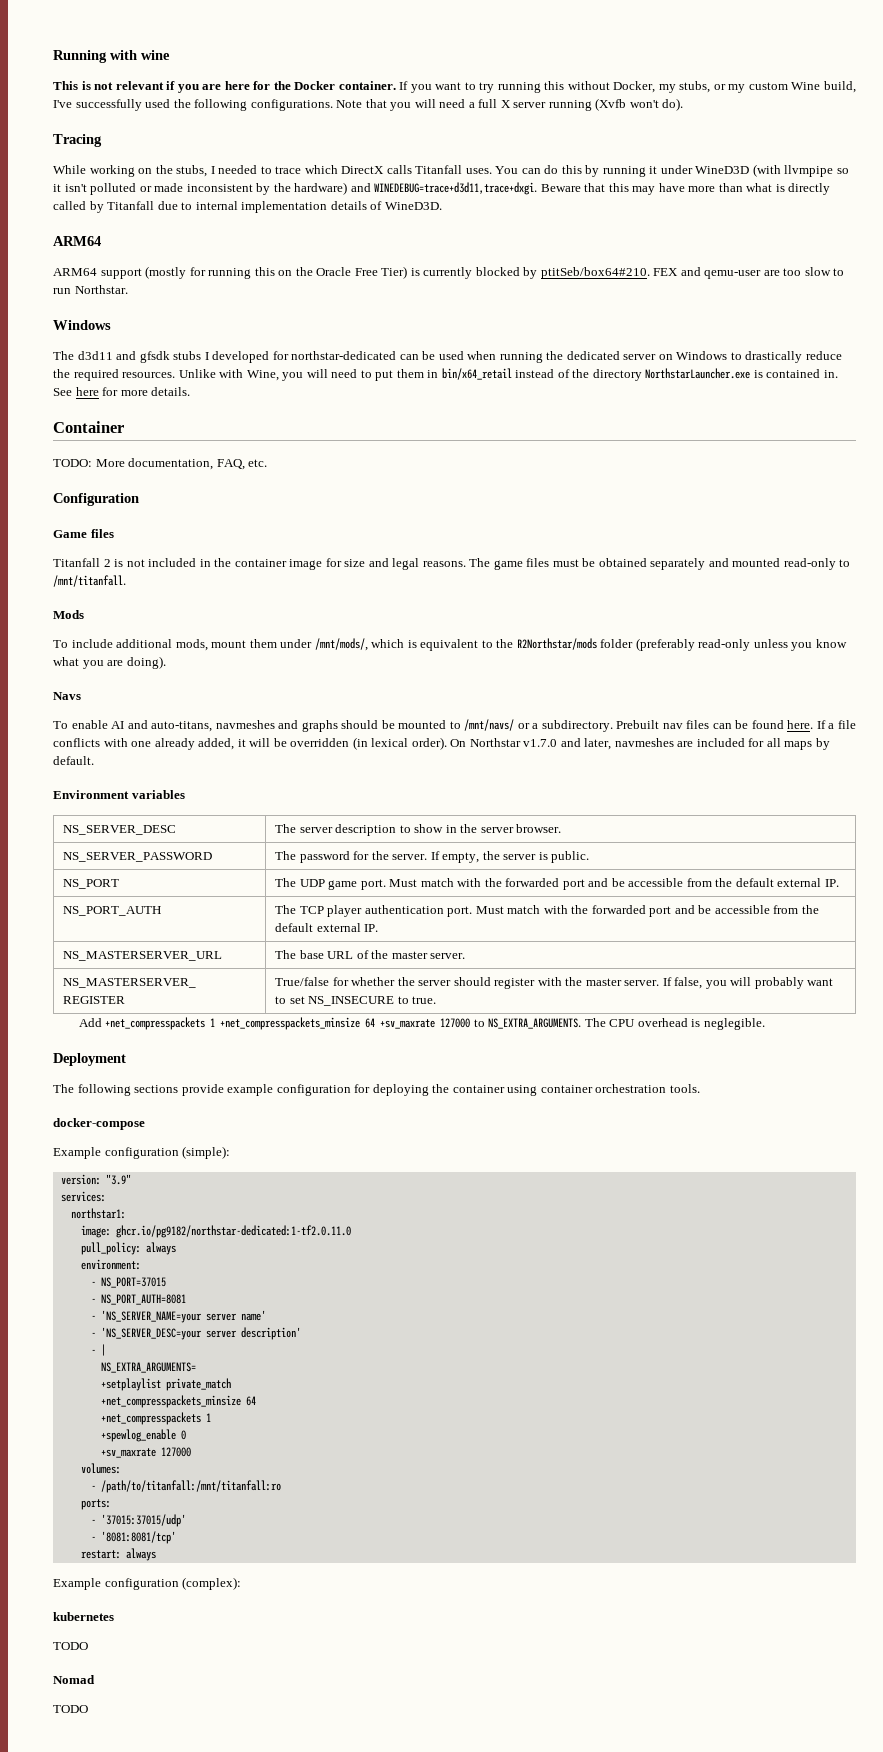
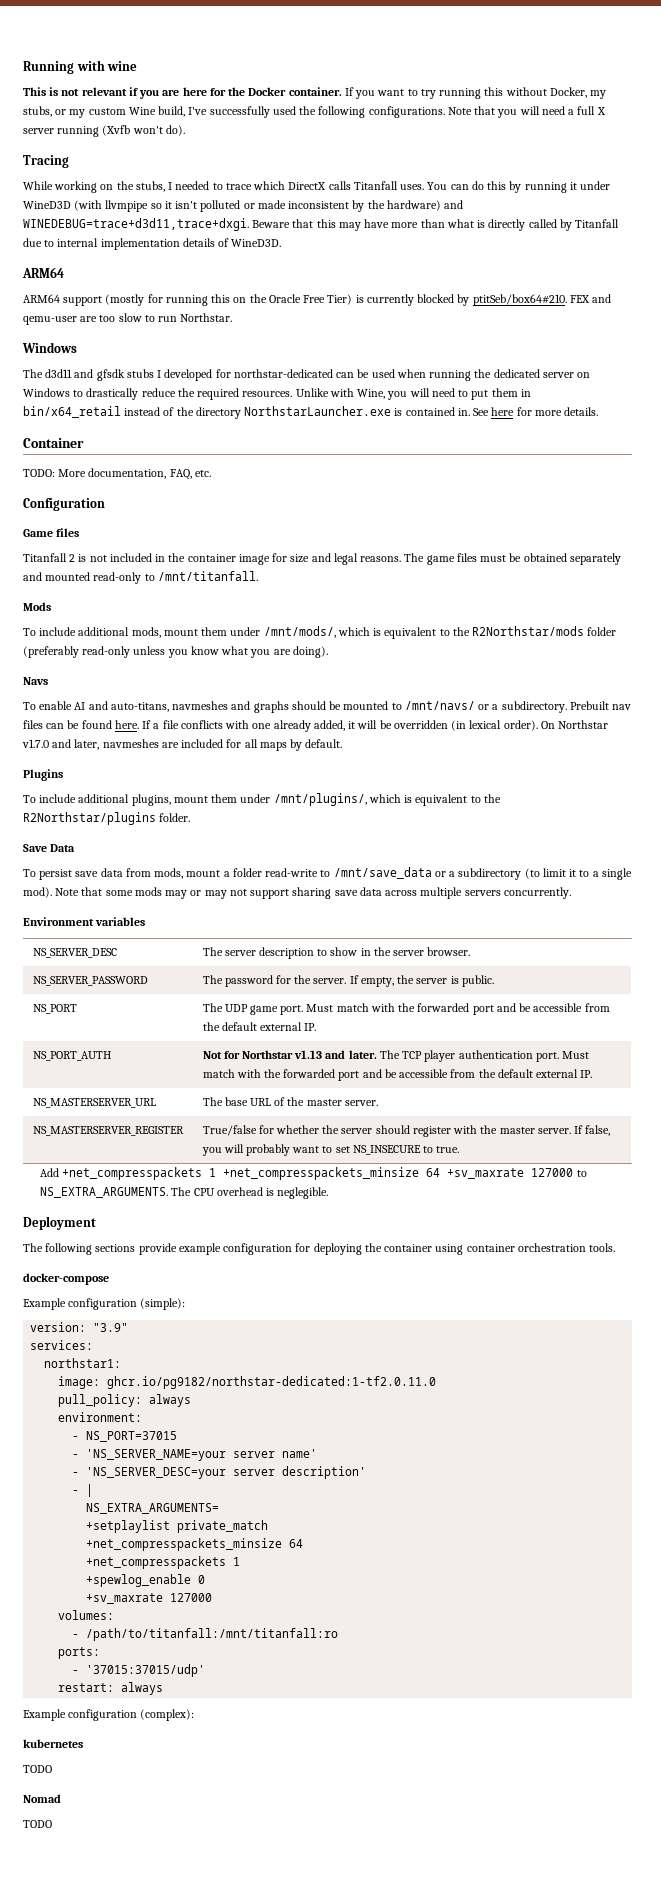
+ Plugins
+ To include additional plugins, mount them under /mnt/plugins/, which is equivalent to the R2Northstar/plugins folder.
+ Save Data
+ To persist save data from mods, mount a folder read-write to /mnt/save_data or a subdirectory (to limit it to a single mod). Note that some mods may or may not support sharing save data across multiple servers concurrently.
- NS_PORT_AUTH | The TCP player authentication port. Must match with the forwarded port and be accessible from the default external IP.
+ NS_PORT_AUTH | Not for Northstar v1.13 and later. The TCP player authentication port. Must match with the forwarded port and be accessible from the default external IP.
- - NS_PORT_AUTH=8081
- - '8081:8081/tcp'

